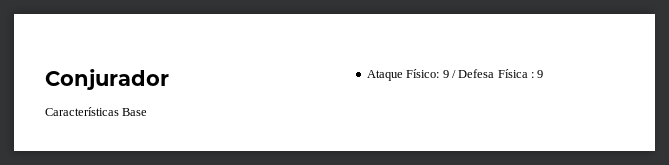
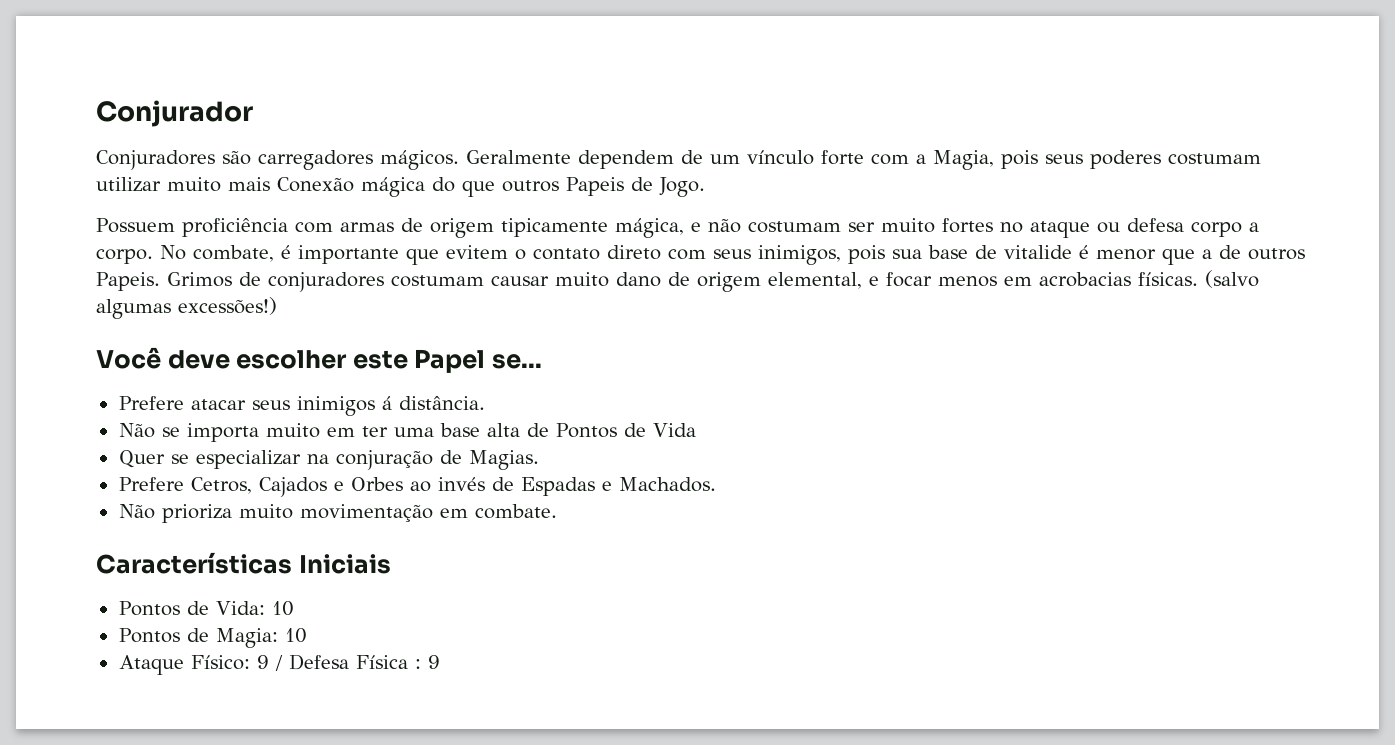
- Características Base
+ Conjuradores são carregadores mágicos. Geralmente dependem de um vínculo forte com a Magia, pois seus poderes costumam utilizar muito mais Conexão mágica do que outros Papeis de Jogo.
+ Possuem proficiência com armas de origem tipicamente mágica, e não costumam ser muito fortes no ataque ou defesa corpo a corpo. No combate, é importante que evitem o contato direto com seus inimigos, pois sua base de vitalide é menor que a de outros Papeis. Grimos de conjuradores costumam causar muito dano de origem elemental, e focar menos em acrobacias físicas. (salvo algumas excessões!)
+ Você deve escolher este Papel se...
+ Prefere atacar seus inimigos á distância.
+ Não se importa muito em ter uma base alta de Pontos de Vida
+ Quer se especializar na conjuração de Magias.
+ Prefere Cetros, Cajados e Orbes ao invés de Espadas e Machados.
+ Não prioriza muito movimentação em combate.
+ Características Iniciais
+ Pontos de Vida: 10
+ Pontos de Magia: 10

